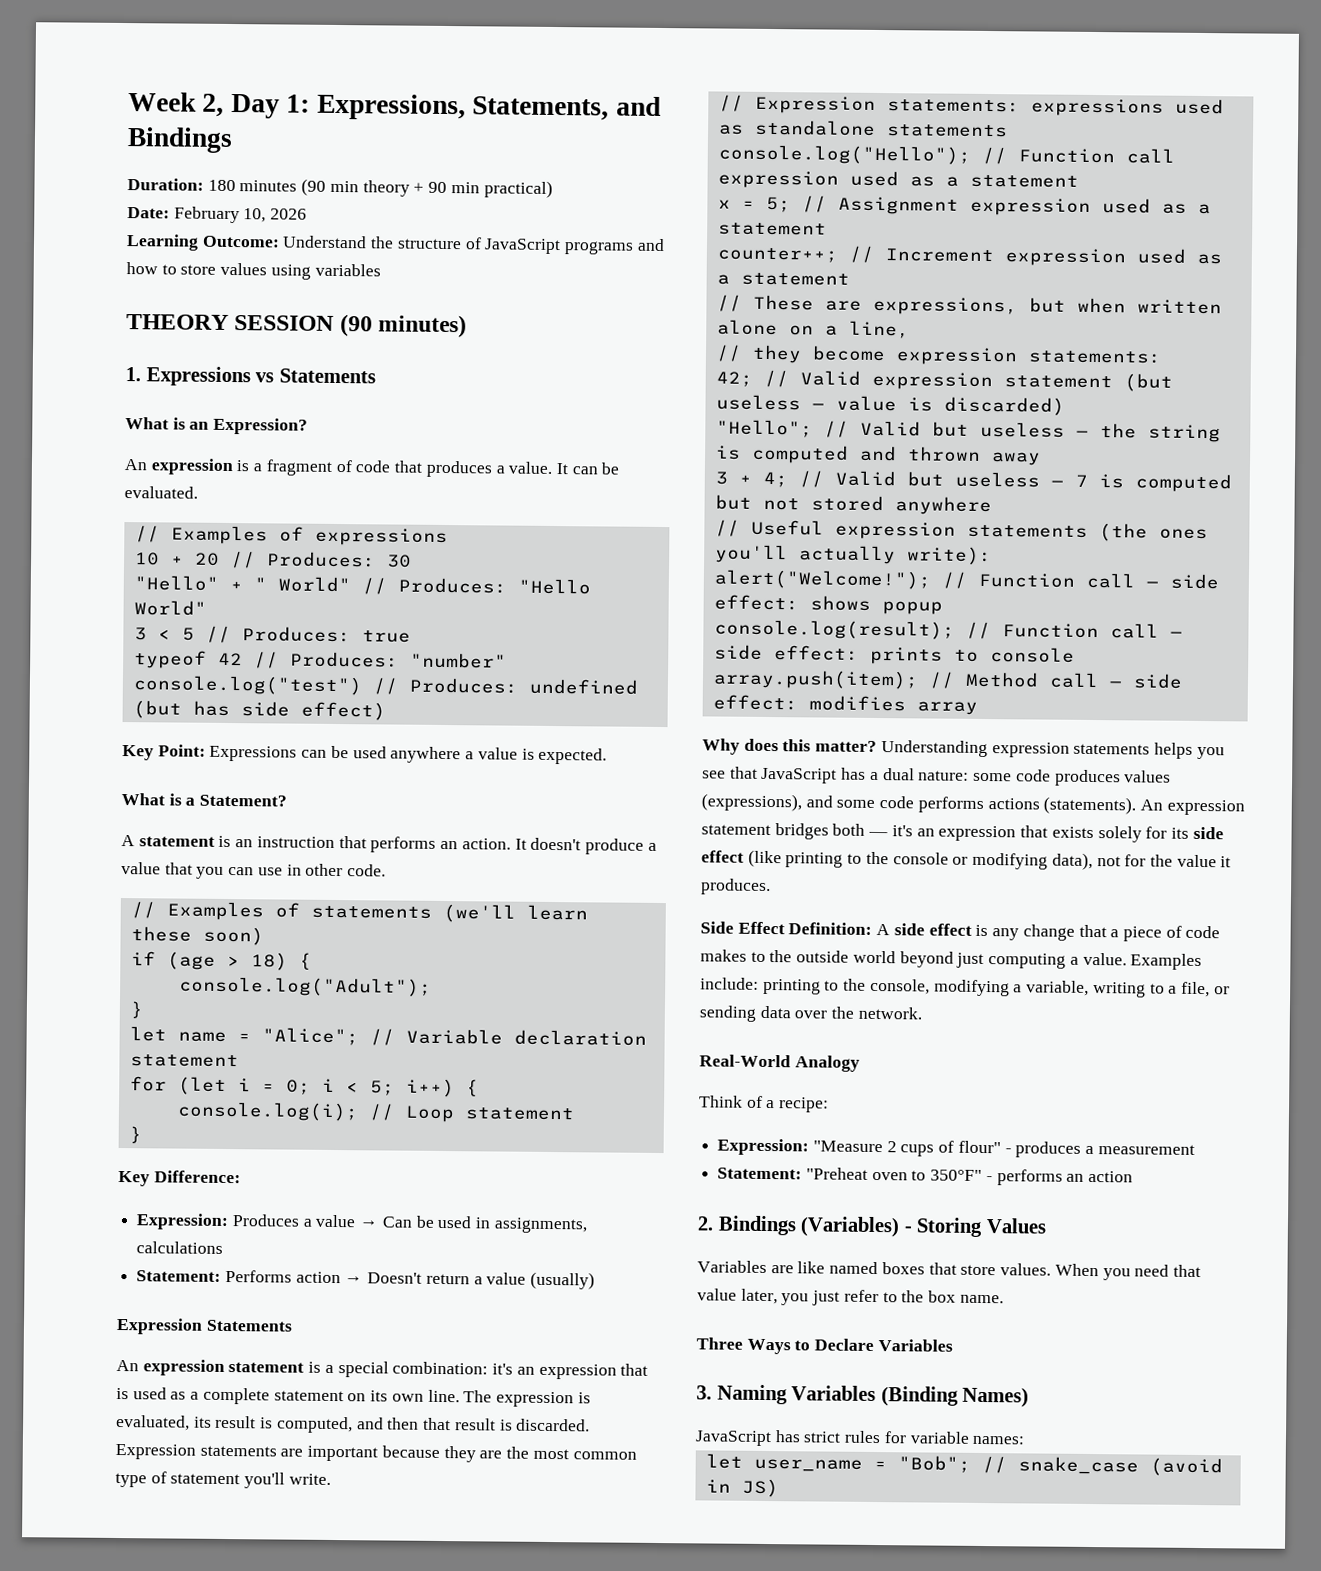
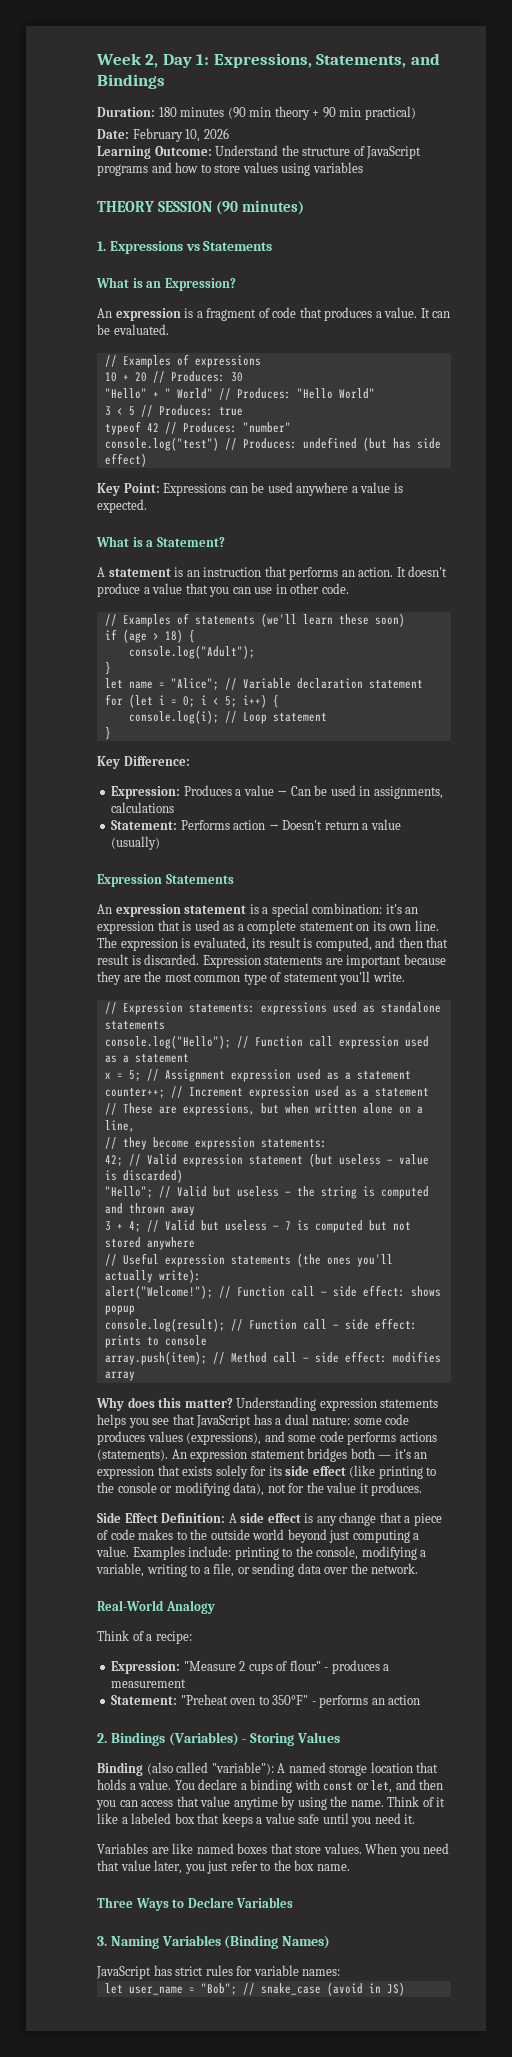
+ Binding (also called "variable"): A named storage location that holds a value. You declare a binding with const or let, and then you can access that value anytime by using the name. Think of it like a labeled box that keeps a value safe until you need it.

